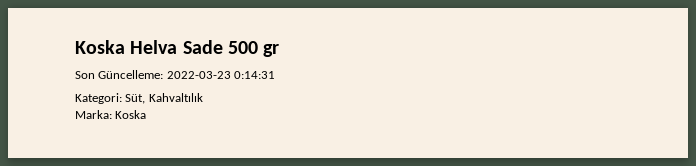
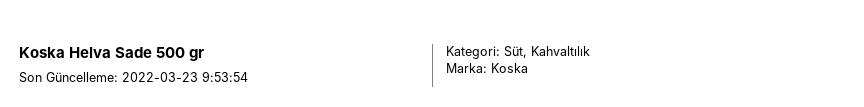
- Son Güncelleme: 2022-03-23 0:14:31
+ Son Güncelleme: 2022-03-23 9:53:54

